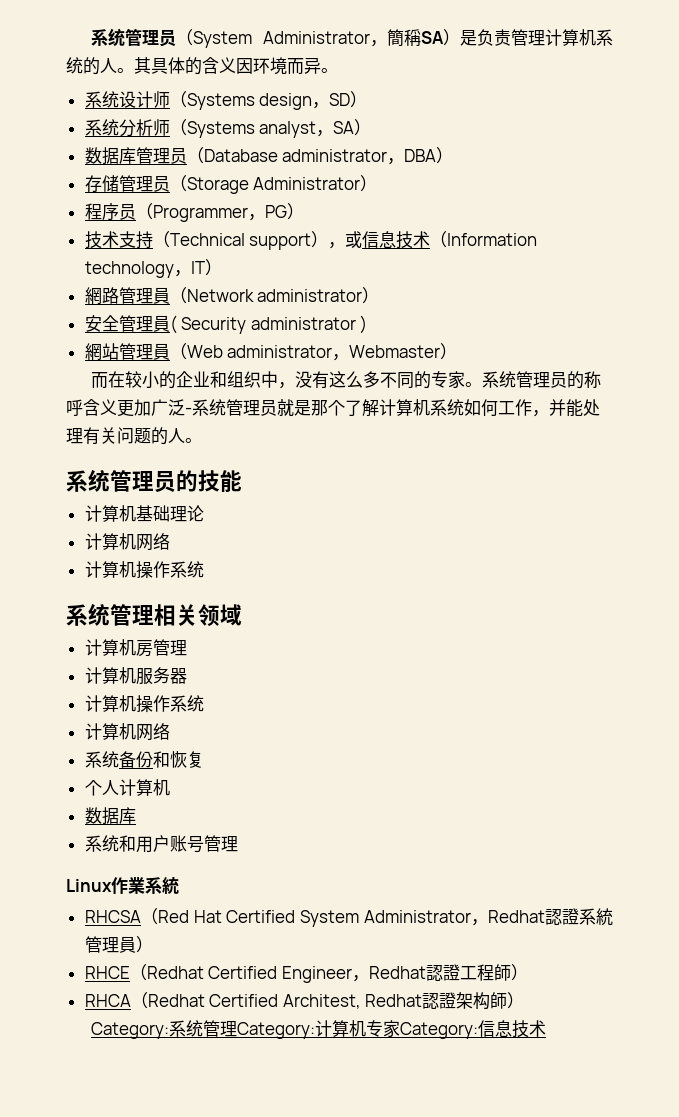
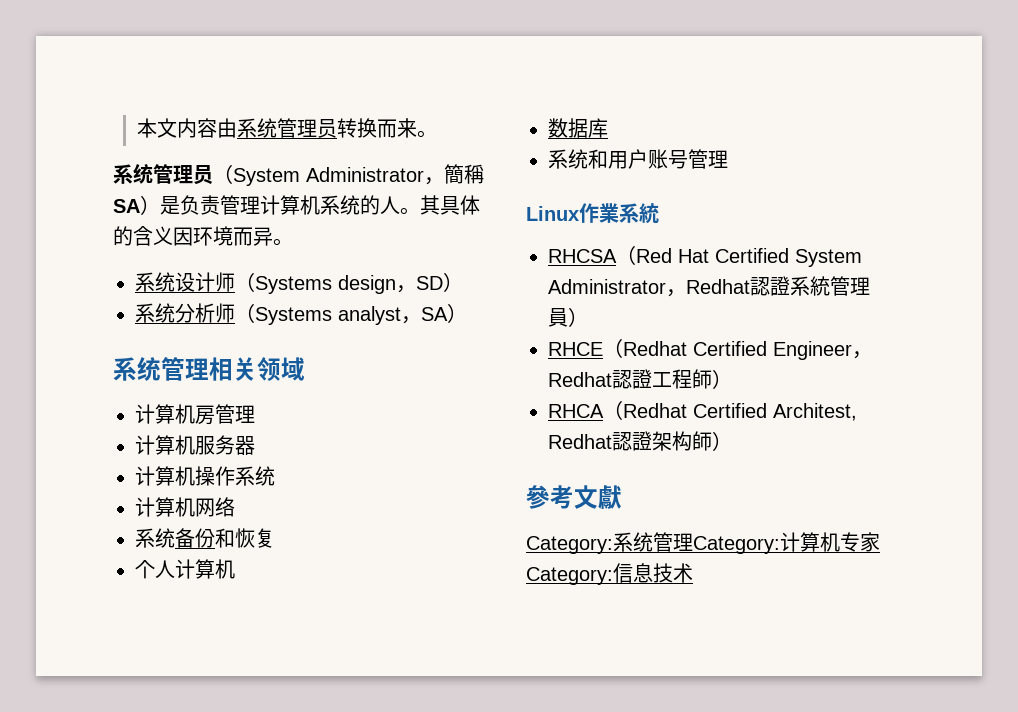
+ 本文内容由系统管理员转换而来。
- 数据库管理员（Database administrator，DBA）
- 存储管理员（Storage Administrator）
- 程序员（Programmer，PG）
- 技术支持（Technical support），或信息技术（Information technology，IT）
- 網路管理員（Network administrator）
- 安全管理員( Security administrator )
- 網站管理員（Web administrator，Webmaster）
- 而在较小的企业和组织中，没有这么多不同的专家。系统管理员的称呼含义更加广泛-系统管理员就是那个了解计算机系统如何工作，并能处理有关问题的人。
- 系统管理员的技能
- 计算机基础理论
- 计算机网络
- 计算机操作系统
+ 參考文獻

